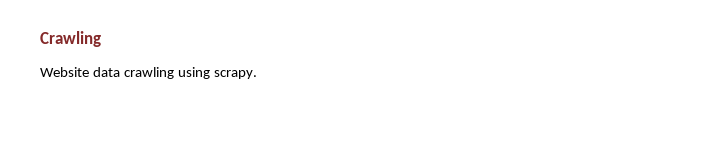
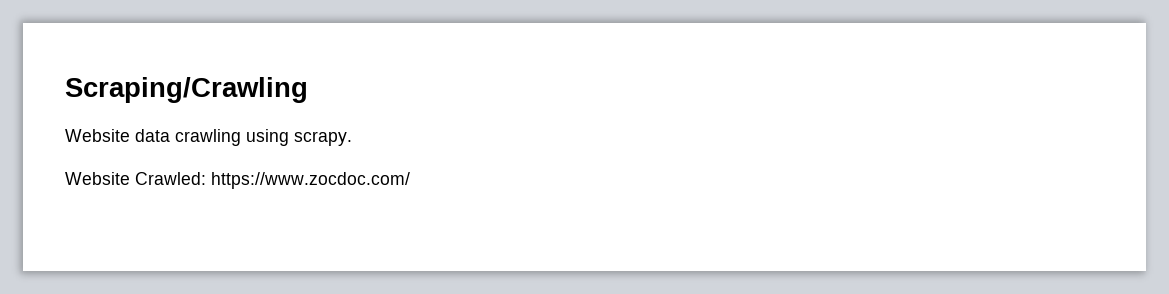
- Crawling
+ Scraping/Crawling
+ Website Crawled: https://www.zocdoc.com/

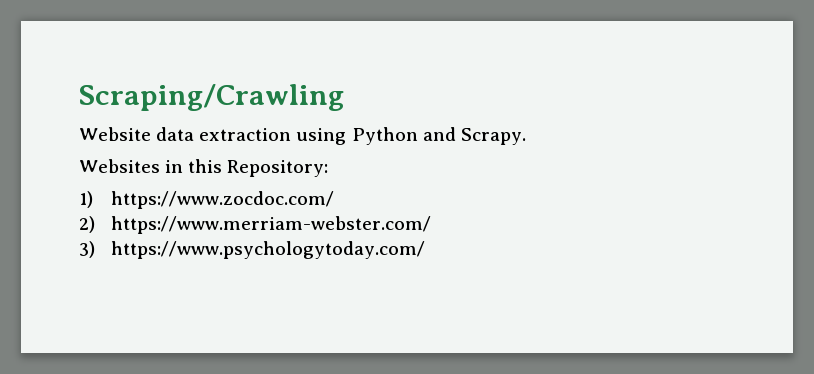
- Website data crawling using scrapy.
- Website Crawled: https://www.zocdoc.com/
+ Website data extraction using Python and Scrapy.
+ Websites in this Repository:
+ 1) https://www.zocdoc.com/
+ 2) https://www.merriam-webster.com/
+ 3) https://www.psychologytoday.com/

